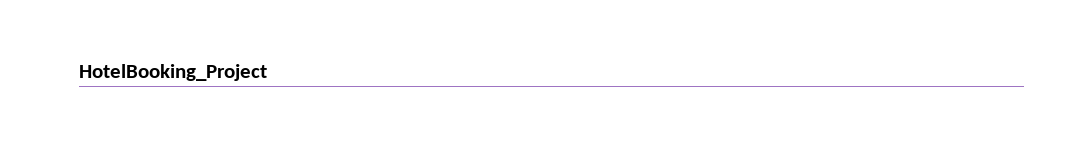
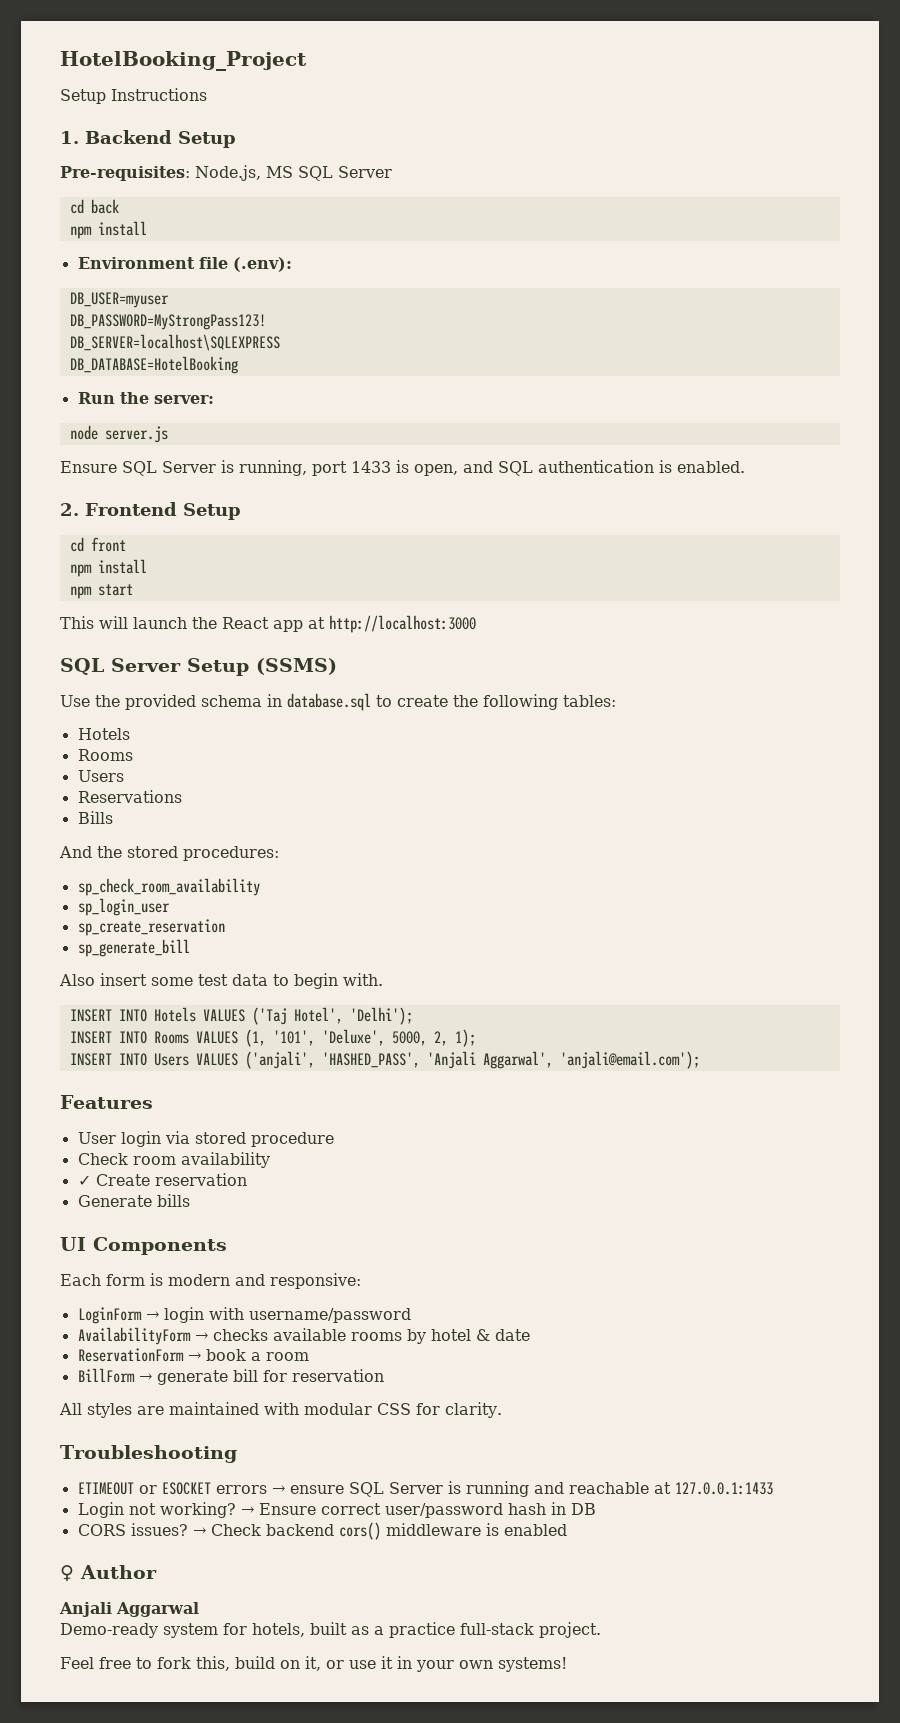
+ Setup Instructions
+ 1. Backend Setup
+ Pre-requisites: Node.js, MS SQL Server
+ cd back
+ npm install
+ Environment file (.env):
+ DB_USER=myuser
+ DB_PASSWORD=MyStrongPass123!
+ DB_SERVER=localhost\SQLEXPRESS
+ DB_DATABASE=HotelBooking
+ Run the server:
+ node server.js
+ Ensure SQL Server is running, port 1433 is open, and SQL authentication is enabled.
+ 2. Frontend Setup
+ cd front
+ npm install
+ npm start
+ This will launch the React app at http://localhost:3000
+ SQL Server Setup (SSMS)
+ Use the provided schema in database.sql to create the following tables:
+ Hotels
+ Rooms
+ Users
+ Reservations
+ Bills
+ And the stored procedures:
+ sp_check_room_availability
+ sp_login_user
+ sp_create_reservation
+ sp_generate_bill
+ Also insert some test data to begin with.
+ INSERT INTO Hotels VALUES ('Taj Hotel', 'Delhi');
+ INSERT INTO Rooms VALUES (1, '101', 'Deluxe', 5000, 2, 1);
+ INSERT INTO Users VALUES ('anjali', 'HASHED_PASS', 'Anjali Aggarwal', 'anjali@email.com');
+ Features
+ User login via stored procedure
+ Check room availability
+ ✓ Create reservation
+ Generate bills
+ UI Components
+ Each form is modern and responsive:
+ LoginForm → login with username/password
+ AvailabilityForm → checks available rooms by hotel & date
+ ReservationForm → book a room
+ BillForm → generate bill for reservation
+ All styles are maintained with modular CSS for clarity.
+ Troubleshooting
+ ETIMEOUT or ESOCKET errors → ensure SQL Server is running and reachable at 127.0.0.1:1433
+ Login not working? → Ensure correct user/password hash in DB
+ CORS issues? → Check backend cors() middleware is enabled
+ ♀ Author
+ Anjali Aggarwal
+ Demo-ready system for hotels, built as a practice full-stack project.
+ Feel free to fork this, build on it, or use it in your own systems!

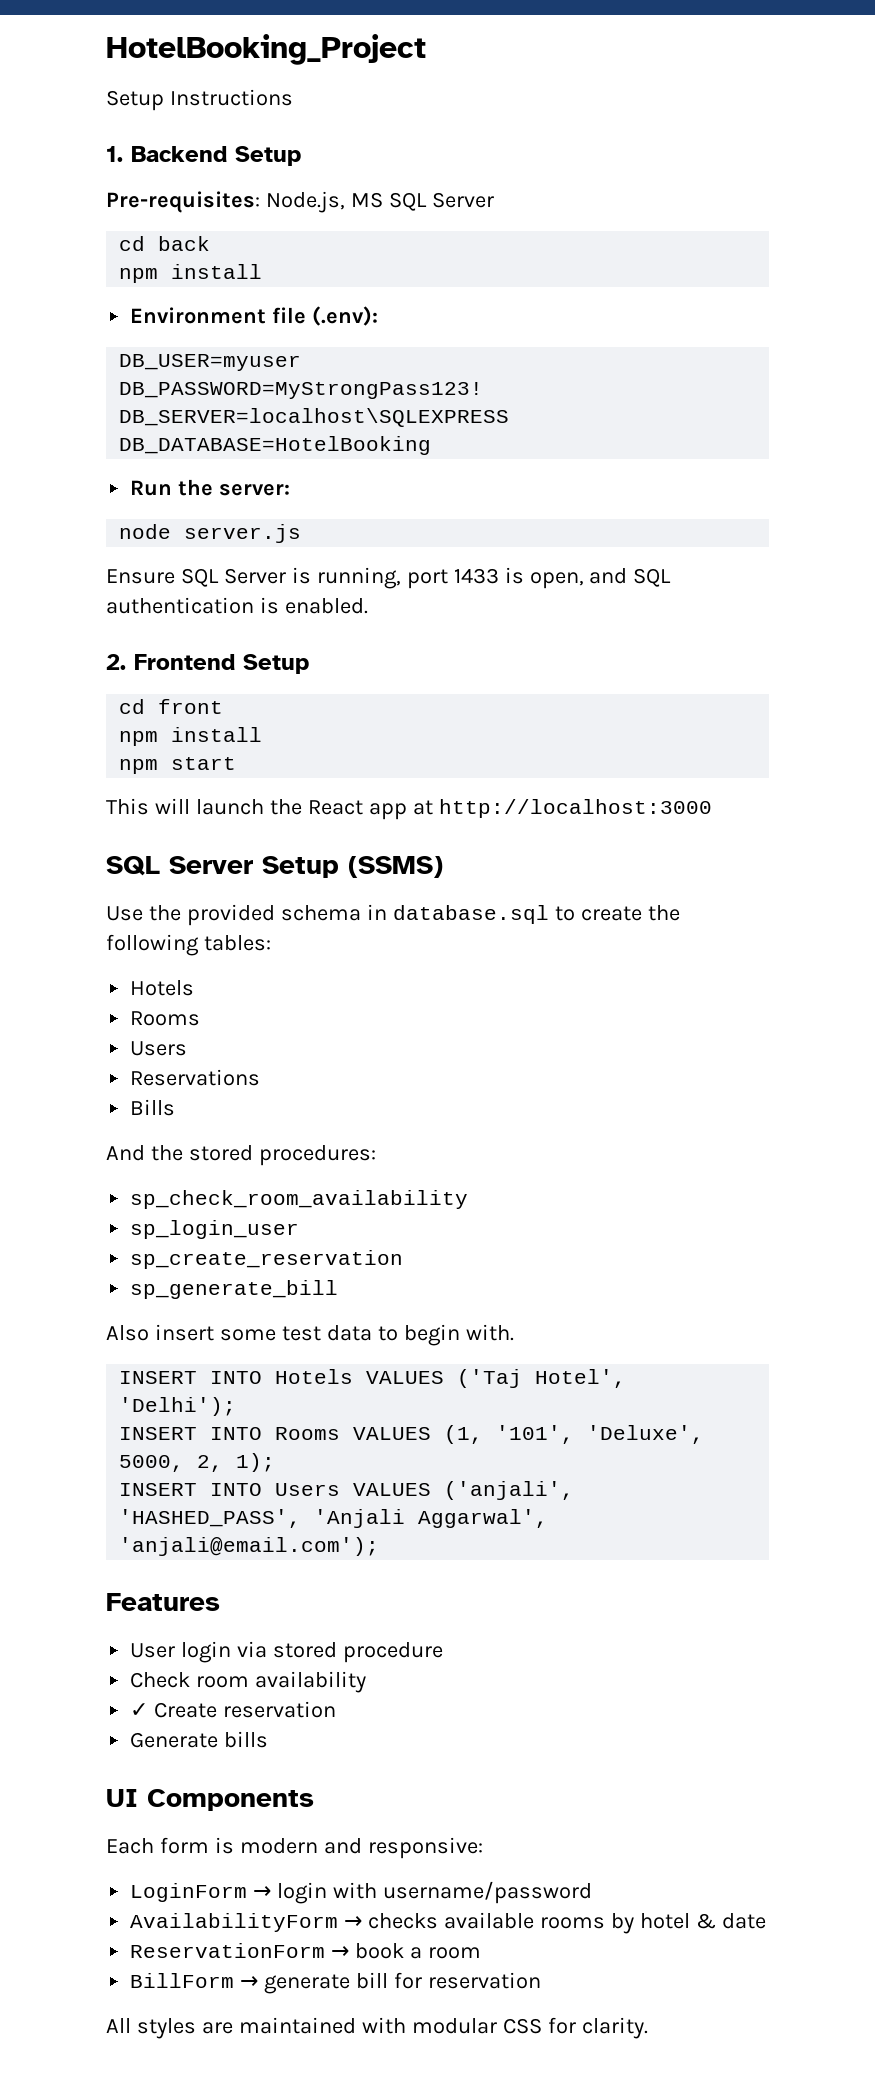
- Troubleshooting
- ETIMEOUT or ESOCKET errors → ensure SQL Server is running and reachable at 127.0.0.1:1433
- Login not working? → Ensure correct user/password hash in DB
- CORS issues? → Check backend cors() middleware is enabled
- ♀ Author
- Anjali Aggarwal
- Demo-ready system for hotels, built as a practice full-stack project.
- Feel free to fork this, build on it, or use it in your own systems!

